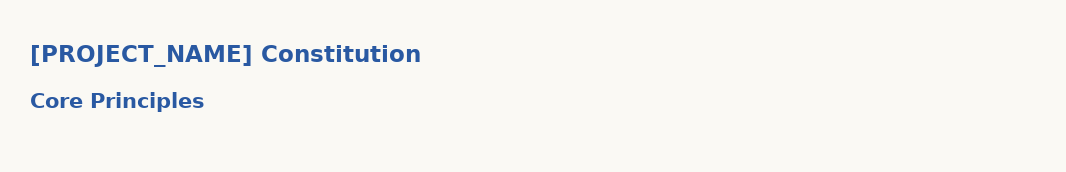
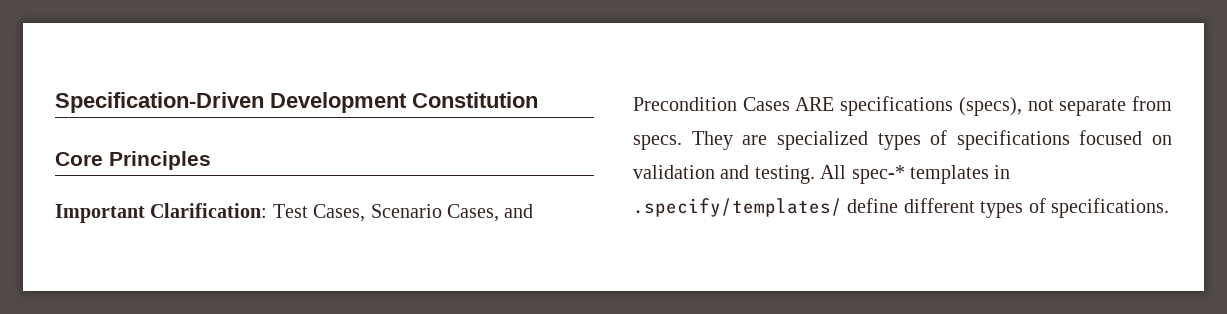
- [PROJECT_NAME] Constitution
+ Specification-Driven Development Constitution
+ Important Clarification: Test Cases, Scenario Cases, and Precondition Cases ARE specifications (specs), not separate from specs. They are specialized types of specifications focused on validation and testing. All spec-* templates in .specify/templates/ define different types of specifications.

